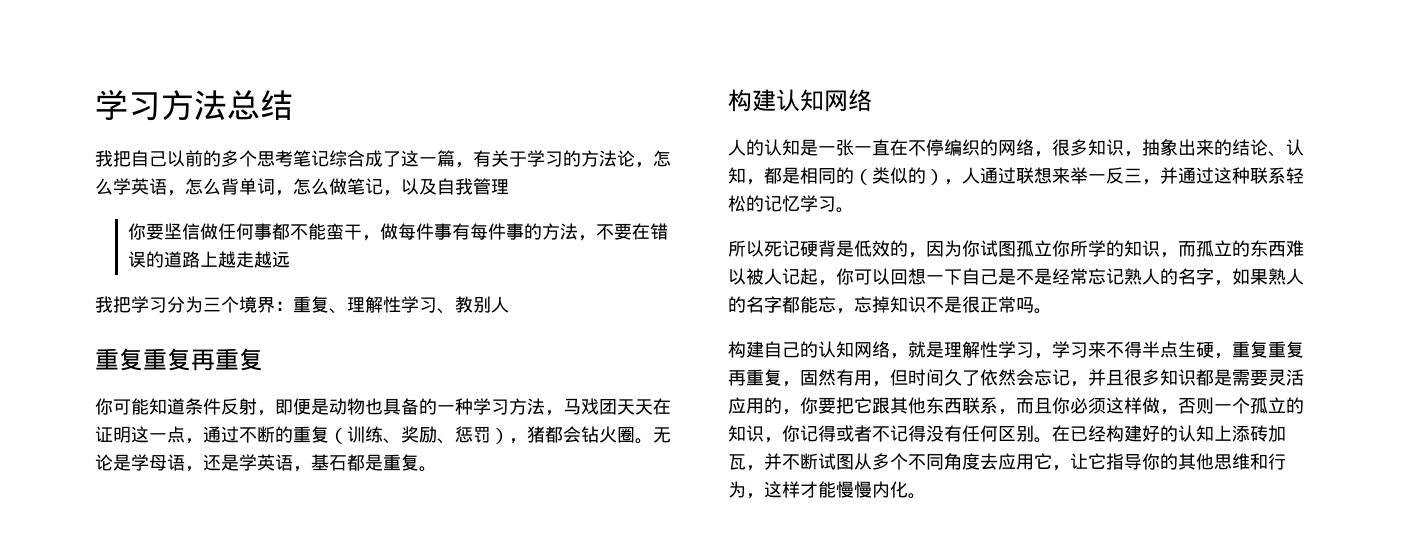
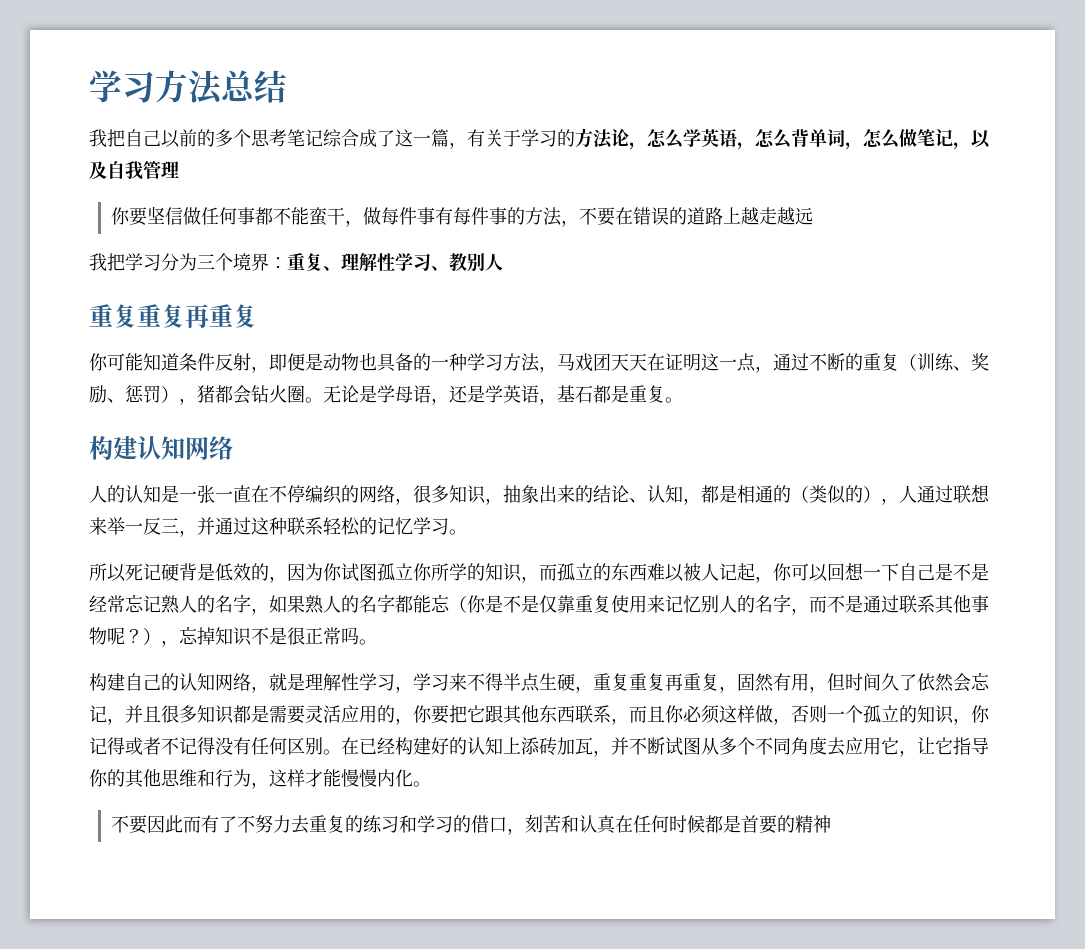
- 人的认知是一张一直在不停编织的网络，很多知识，抽象出来的结论、认知，都是相同的（类似的），人通过联想来举一反三，并通过这种联系轻松的记忆学习。
+ 人的认知是一张一直在不停编织的网络，很多知识，抽象出来的结论、认知，都是相通的（类似的），人通过联想来举一反三，并通过这种联系轻松的记忆学习。
- 所以死记硬背是低效的，因为你试图孤立你所学的知识，而孤立的东西难以被人记起，你可以回想一下自己是不是经常忘记熟人的名字，如果熟人的名字都能忘，忘掉知识不是很正常吗。
+ 所以死记硬背是低效的，因为你试图孤立你所学的知识，而孤立的东西难以被人记起，你可以回想一下自己是不是经常忘记熟人的名字，如果熟人的名字都能忘（你是不是仅靠重复使用来记忆别人的名字，而不是通过联系其他事物呢？），忘掉知识不是很正常吗。
+ 不要因此而有了不努力去重复的练习和学习的借口，刻苦和认真在任何时候都是首要的精神

